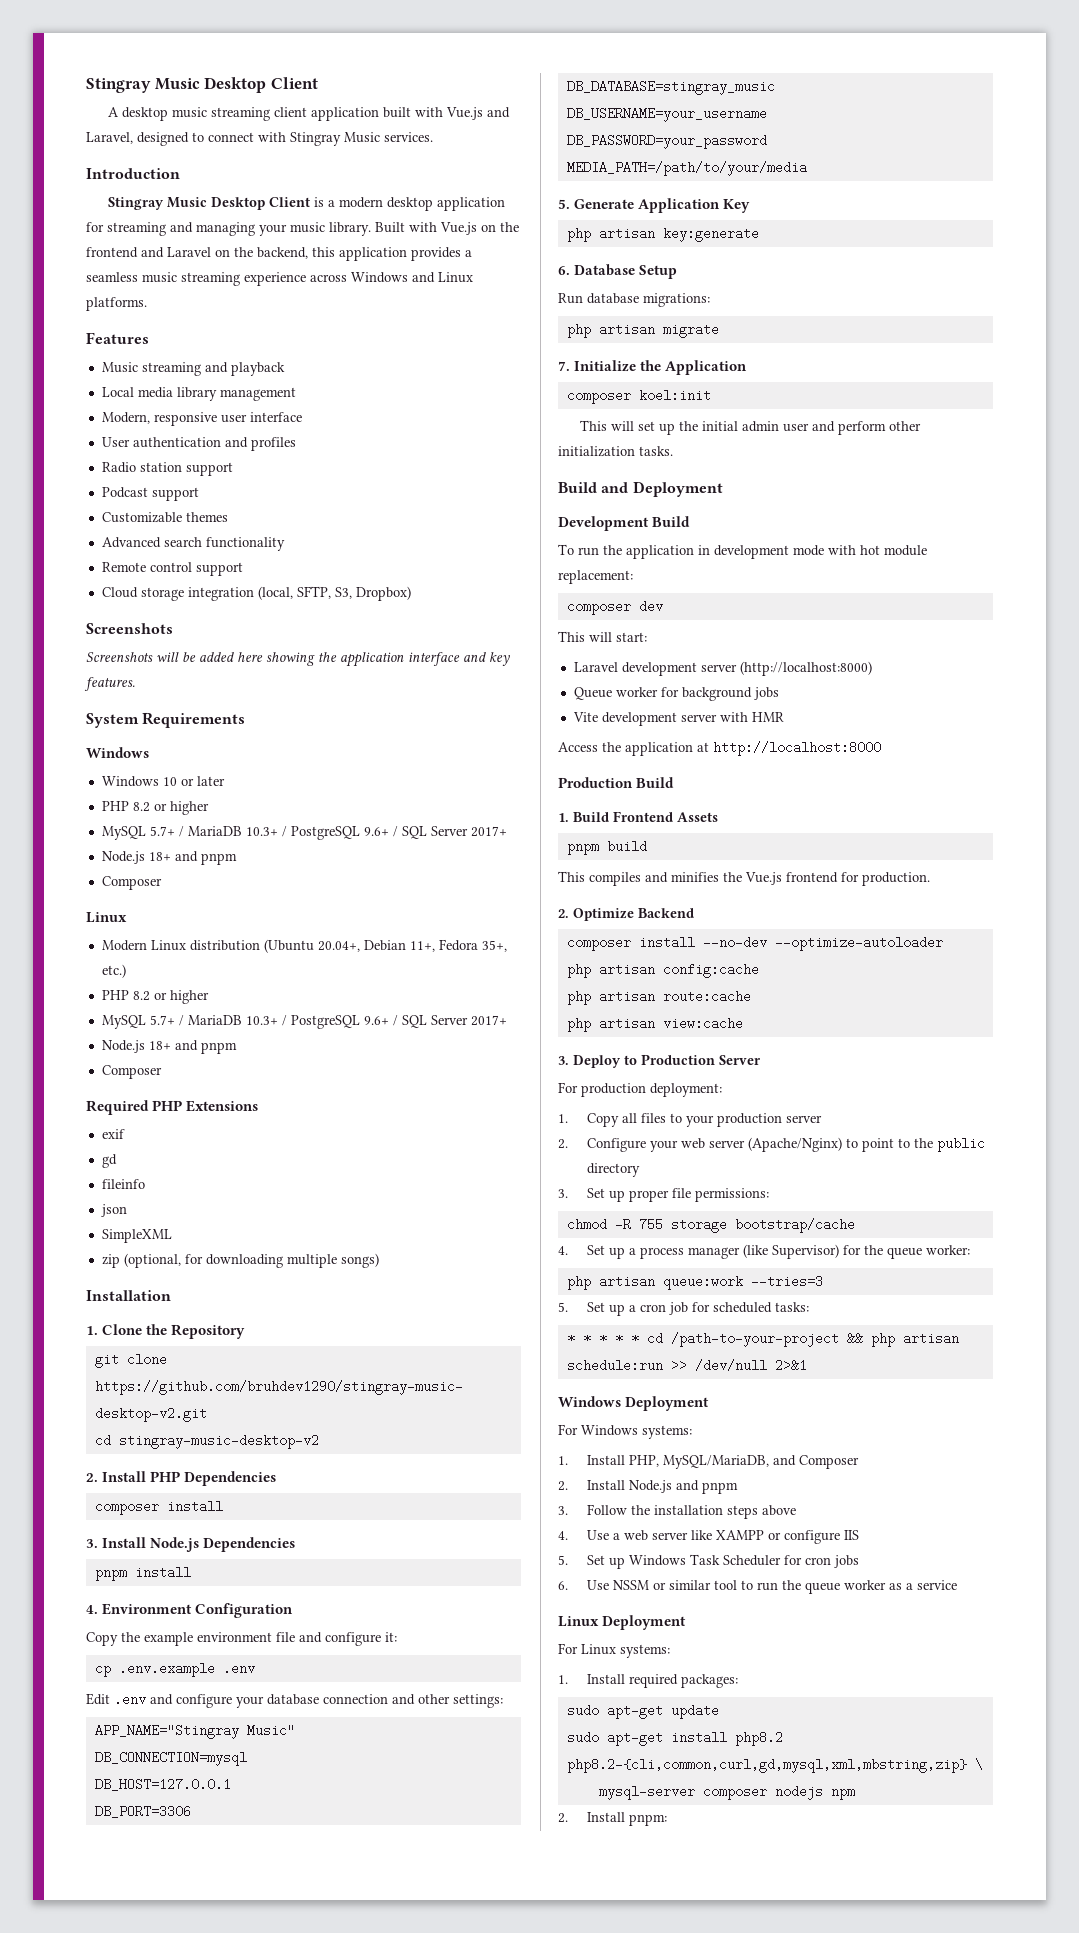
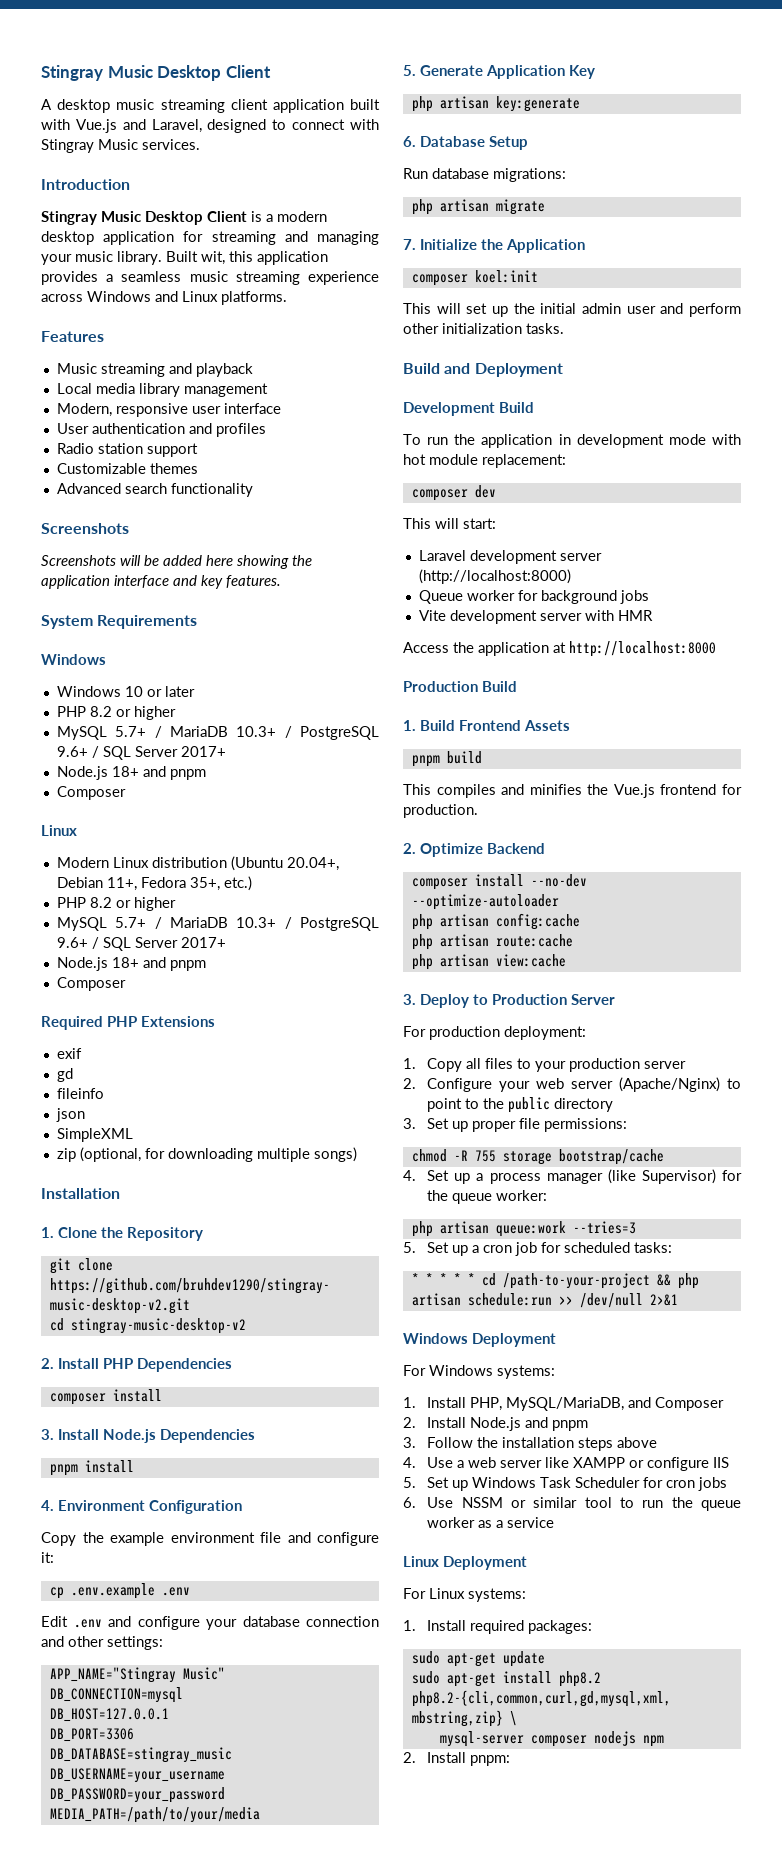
- Built with Vue.js on the frontend and Laravel on the backend, this application provides a seamless music streaming experience across Windows and Linux platforms.
+ Built wit, this application provides a seamless music streaming experience across Windows and Linux platforms.
- Podcast support
- Remote control support
- Cloud storage integration (local, SFTP, S3, Dropbox)

